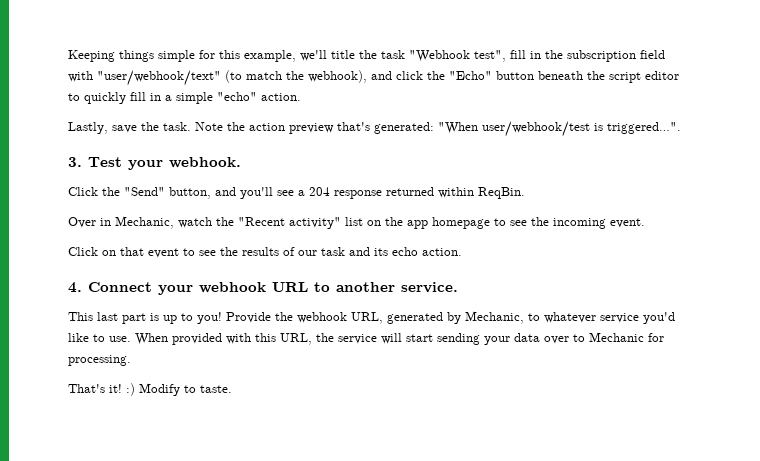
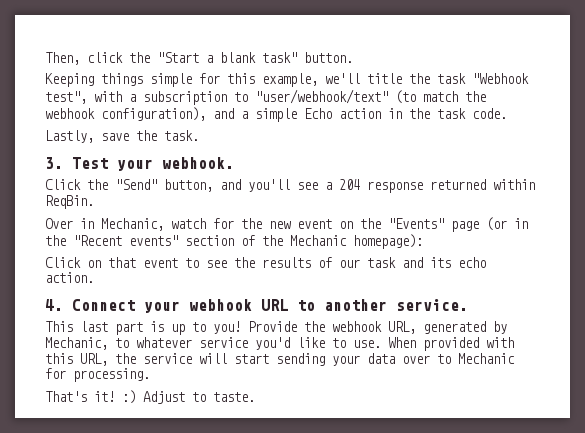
+ Then, click the "Start a blank task" button.
- Keeping things simple for this example, we'll title the task "Webhook test", fill in the subscription field with "user/webhook/text" (to match the webhook), and click the "Echo" button beneath the script editor to quickly fill in a simple "echo" action.
- Lastly, save the task. Note the action preview that's generated: "When user/webhook/test is triggered…".
+ Keeping things simple for this example, we'll title the task "Webhook test", with a subscription to "user/webhook/text" (to match the webhook configuration), and a simple Echo action in the task code.
+ Lastly, save the task.
- Over in Mechanic, watch the "Recent activity" list on the app homepage to see the incoming event.
+ Over in Mechanic, watch for the new event on the "Events" page (or in the "Recent events" section of the Mechanic homepage):
- That's it! :) Modify to taste.
+ That's it! :) Adjust to taste.

